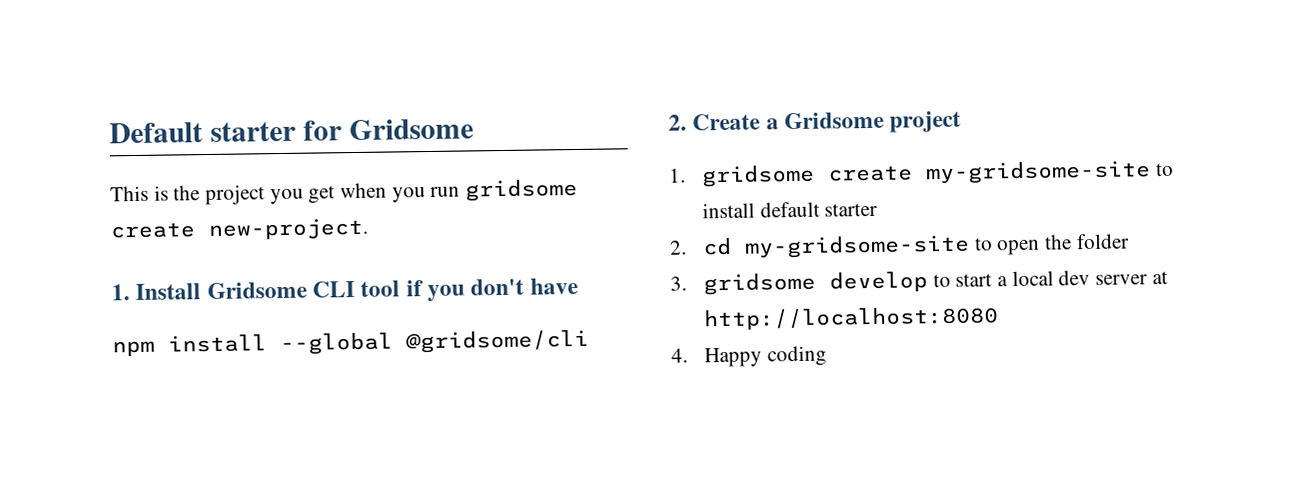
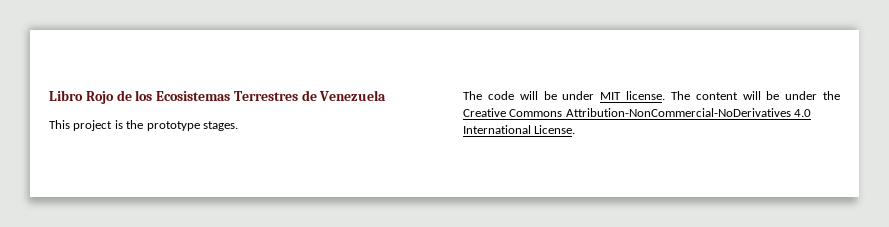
- Default starter for Gridsome
+ Libro Rojo de los Ecosistemas Terrestres de Venezuela
- This is the project you get when you run gridsome create new-project.
- 1. Install Gridsome CLI tool if you don't have
- npm install --global @gridsome/cli
- 2. Create a Gridsome project
- 1. gridsome create my-gridsome-site to install default starter
- 2. cd my-gridsome-site to open the folder
- 3. gridsome develop to start a local dev server at http://localhost:8080
- 4. Happy coding
+ This project is the prototype stages.
+ The code will be under MIT license. The content will be under the Creative Commons Attribution-NonCommercial-NoDerivatives 4.0 International License.

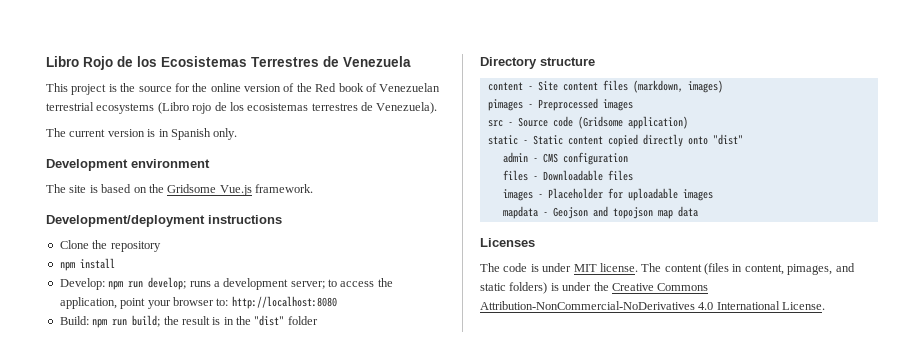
- This project is the prototype stages.
+ This project is the source for the online version of the Red book of Venezuelan terrestrial ecosystems (Libro rojo de los ecosistemas terrestres de Venezuela).
+ The current version is in Spanish only.
+ Development environment
+ The site is based on the Gridsome Vue.js framework.
+ Development/deployment instructions
+ Clone the repository
+ npm install
+ Develop: npm run develop; runs a development server; to access the application, point your browser to: http://localhost:8080
+ Build: npm run build; the result is in the "dist" folder
+ Directory structure
+ content - Site content files (markdown, images)
+ pimages - Preprocessed images
+ src - Source code (Gridsome application)
+ static - Static content copied directly onto "dist"
+ admin - CMS configuration
+ files - Downloadable files
+ images - Placeholder for uploadable images
+ mapdata - Geojson and topojson map data
+ Licenses
- The code will be under MIT license.
+ The code is under MIT license.
- The content will be under the Creative Commons Attribution-NonCommercial-NoDerivatives 4.0 International License.
+ The content (files in content, pimages, and static folders) is under the Creative Commons Attribution-NonCommercial-NoDerivatives 4.0 International License.

